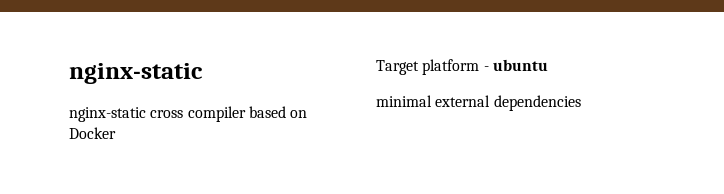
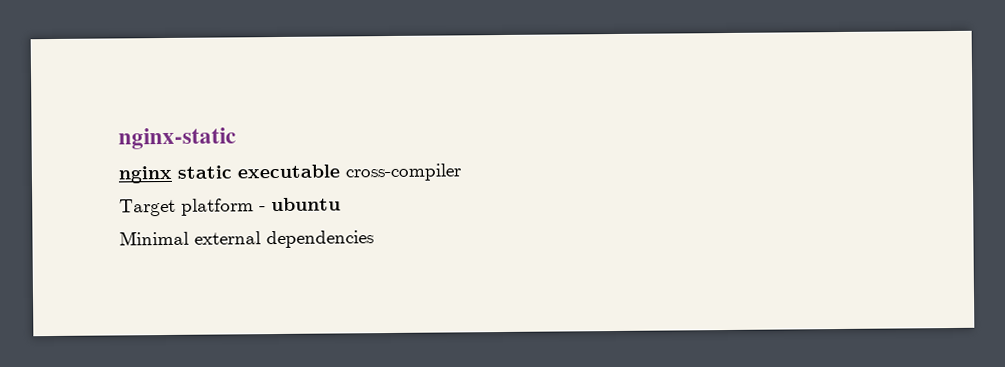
- nginx-static cross compiler based on Docker
+ nginx static executable cross-compiler
- minimal external dependencies
+ Minimal external dependencies

